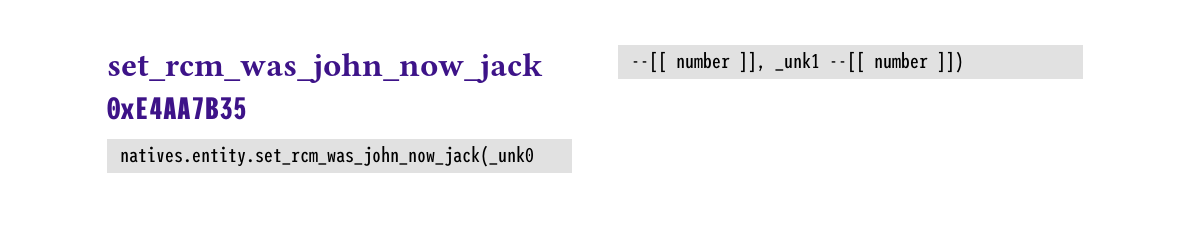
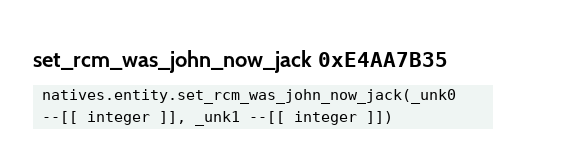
- natives.entity.set_rcm_was_john_now_jack(_unk0 --[[ number ]], _unk1 --[[ number ]])
+ natives.entity.set_rcm_was_john_now_jack(_unk0 --[[ integer ]], _unk1 --[[ integer ]])

